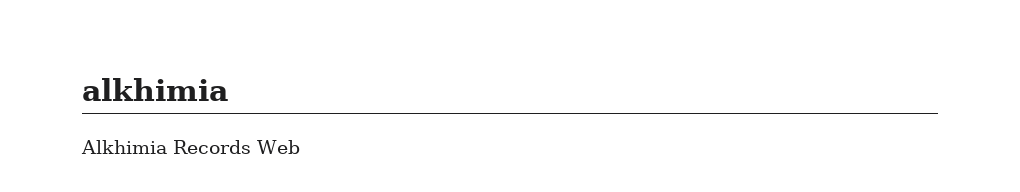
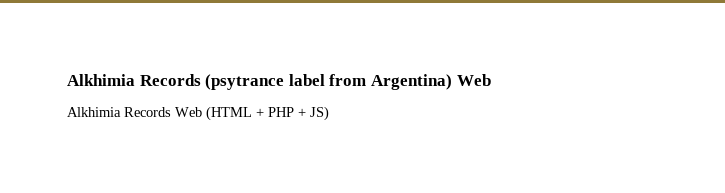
- alkhimia
- Alkhimia Records Web
+ Alkhimia Records (psytrance label from Argentina) Web
+ Alkhimia Records Web (HTML + PHP + JS)

